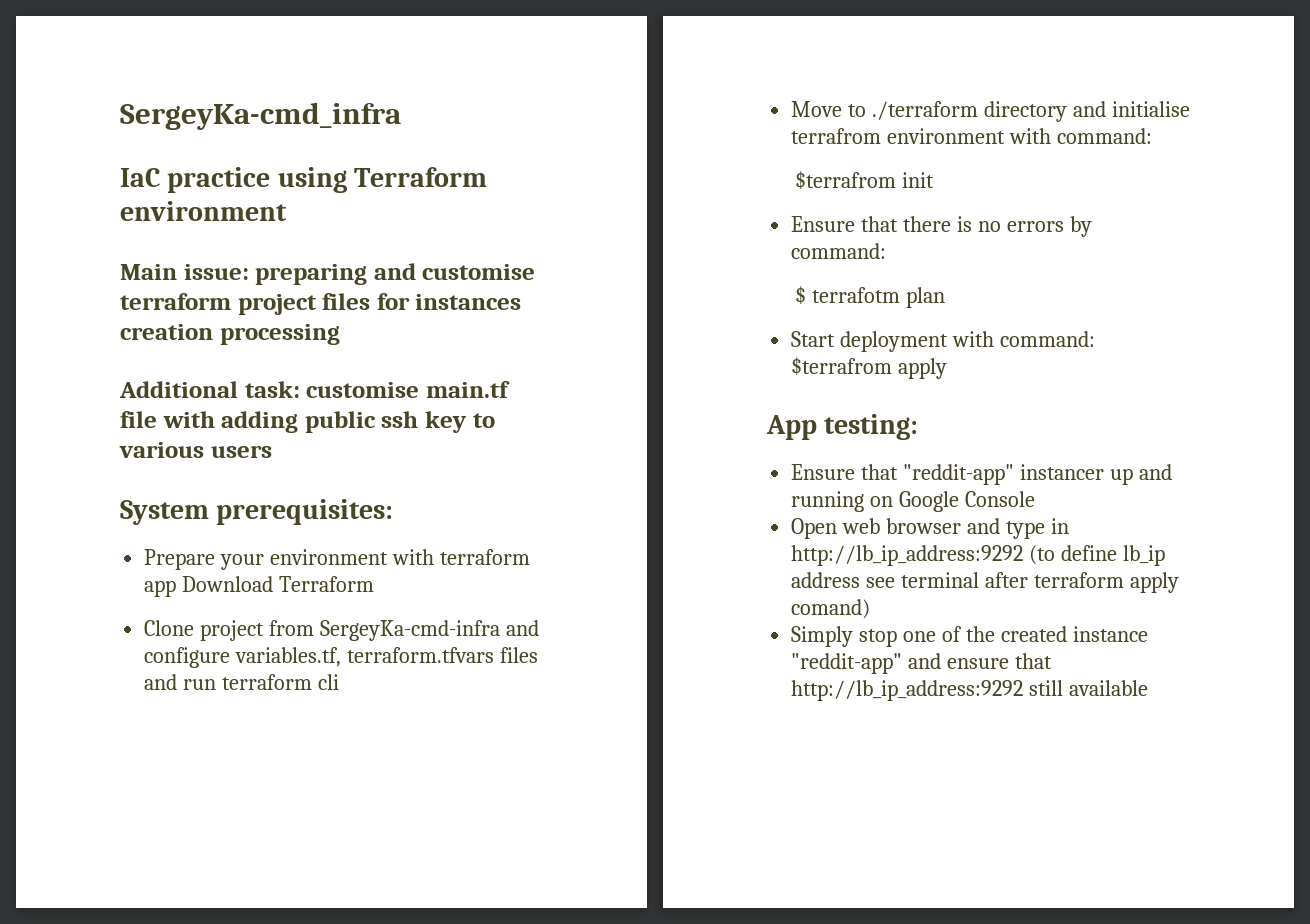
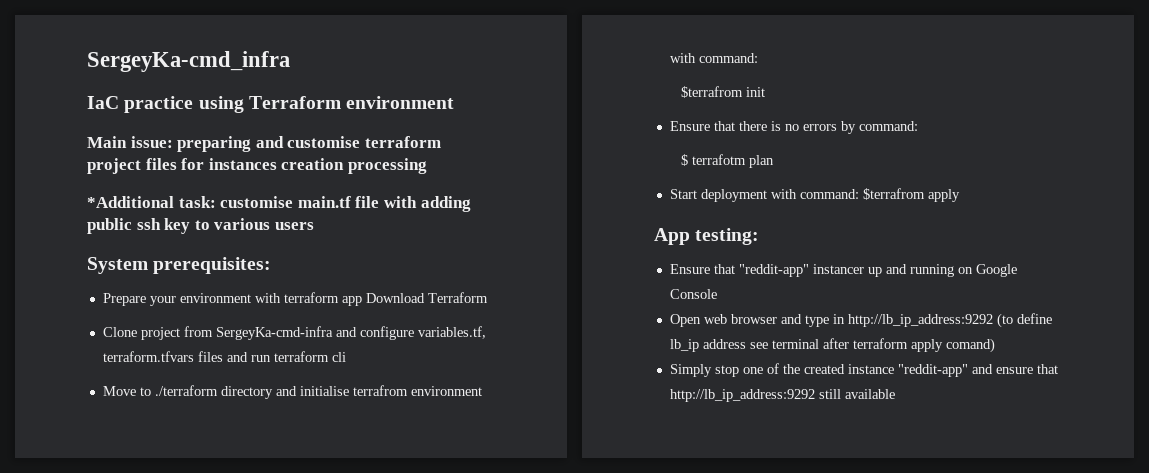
- Additional task: customise main.tf file with adding public ssh key to various users
+ *Additional task: customise main.tf file with adding public ssh key to various users

